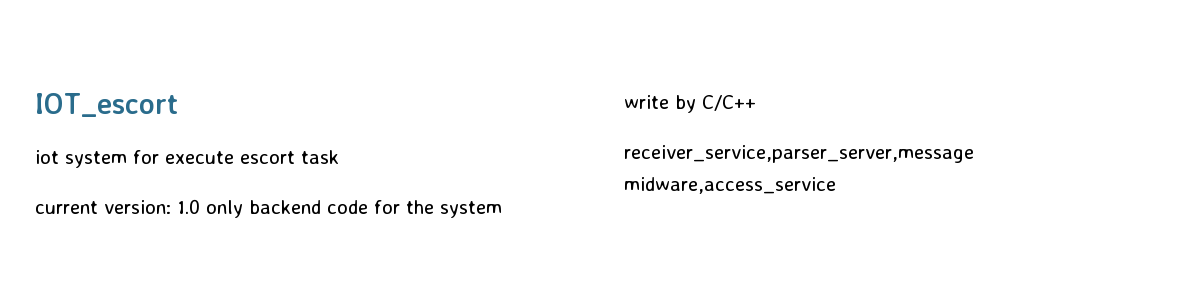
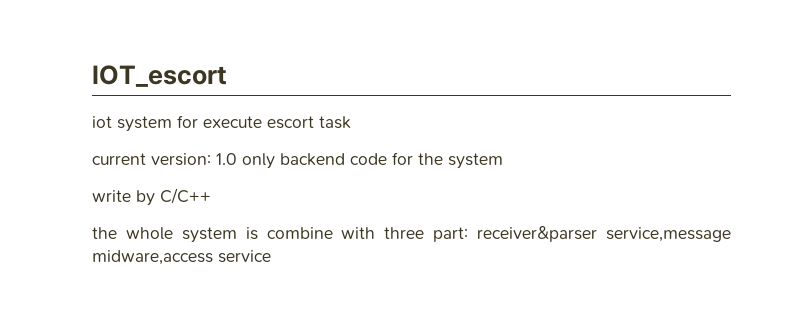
- receiver_service,parser_server,message midware,access_service
+ the whole system is combine with three part: receiver&parser service,message midware,access service

